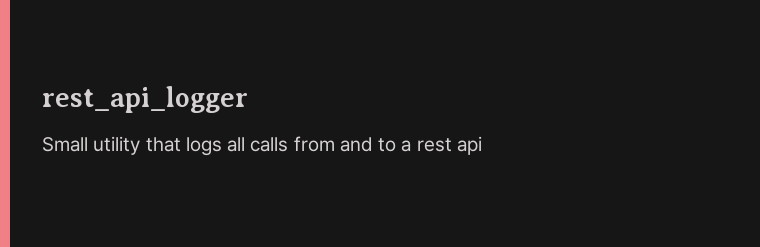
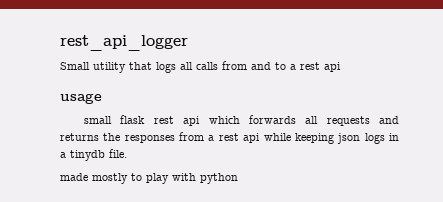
+ usage
+ small flask rest api which forwards all requests and returns the responses from a rest api while keeping json logs in a tinydb file.
+ made mostly to play with python

